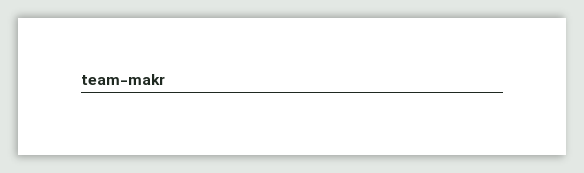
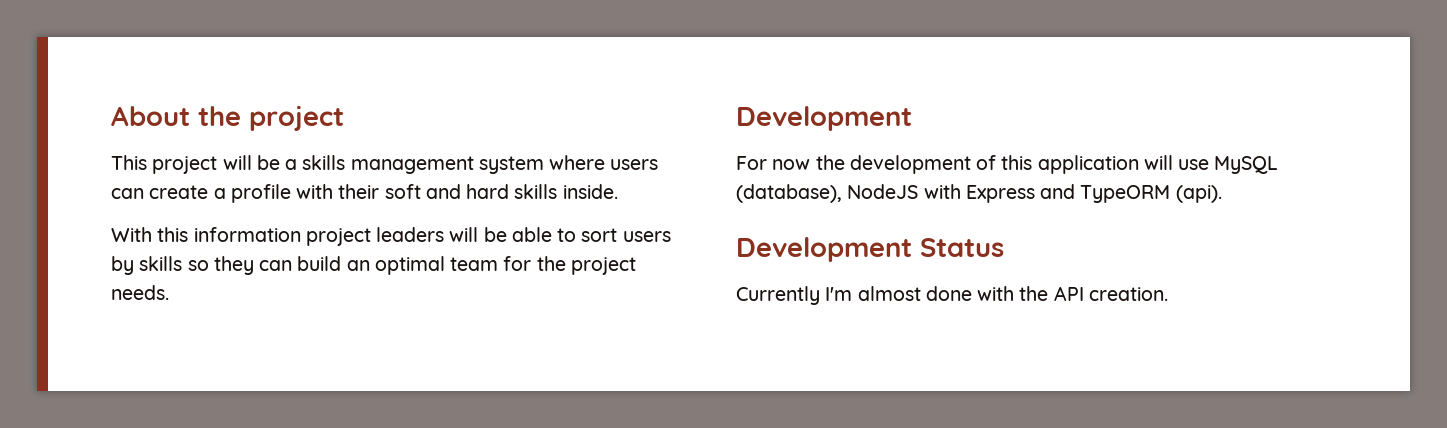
- team-makr
+ About the project
+ This project will be a skills management system where users can create a profile with their soft and hard skills inside.
+ With this information project leaders will be able to sort users by skills so they can build an optimal team for the project needs.
+ Development
+ For now the development of this application will use MySQL (database), NodeJS with Express and TypeORM (api).
+ Development Status
+ Currently I'm almost done with the API creation.

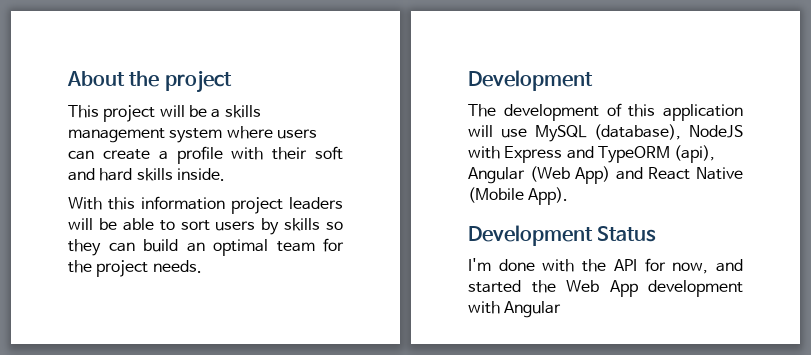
- For now the development of this application will use MySQL (database), NodeJS with Express and TypeORM (api).
+ The development of this application will use MySQL (database), NodeJS with Express and TypeORM (api), Angular (Web App) and React Native (Mobile App).
- Currently I'm almost done with the API creation.
+ I'm done with the API for now, and started the Web App development with Angular

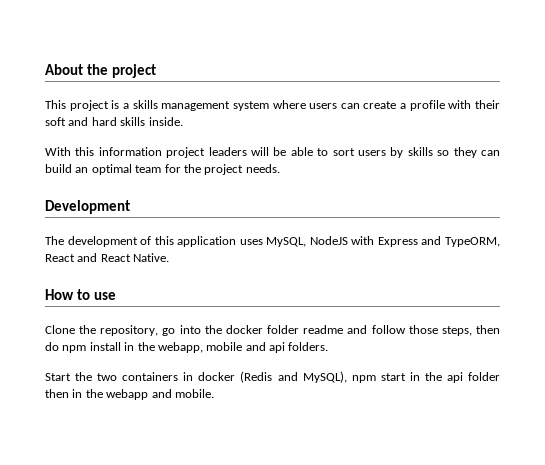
- This project will be a skills management system where users can create a profile with their soft and hard skills inside.
+ This project is a skills management system where users can create a profile with their soft and hard skills inside.
- The development of this application will use MySQL (database), NodeJS with Express and TypeORM (api), Angular (Web App) and React Native (Mobile App).
- Development Status
- I'm done with the API for now, and started the Web App development with Angular
+ The development of this application uses MySQL, NodeJS with Express and TypeORM, React and React Native.
+ How to use
+ Clone the repository, go into the docker folder readme and follow those steps, then do npm install in the webapp, mobile and api folders.
+ Start the two containers in docker (Redis and MySQL), npm start in the api folder then in the webapp and mobile.

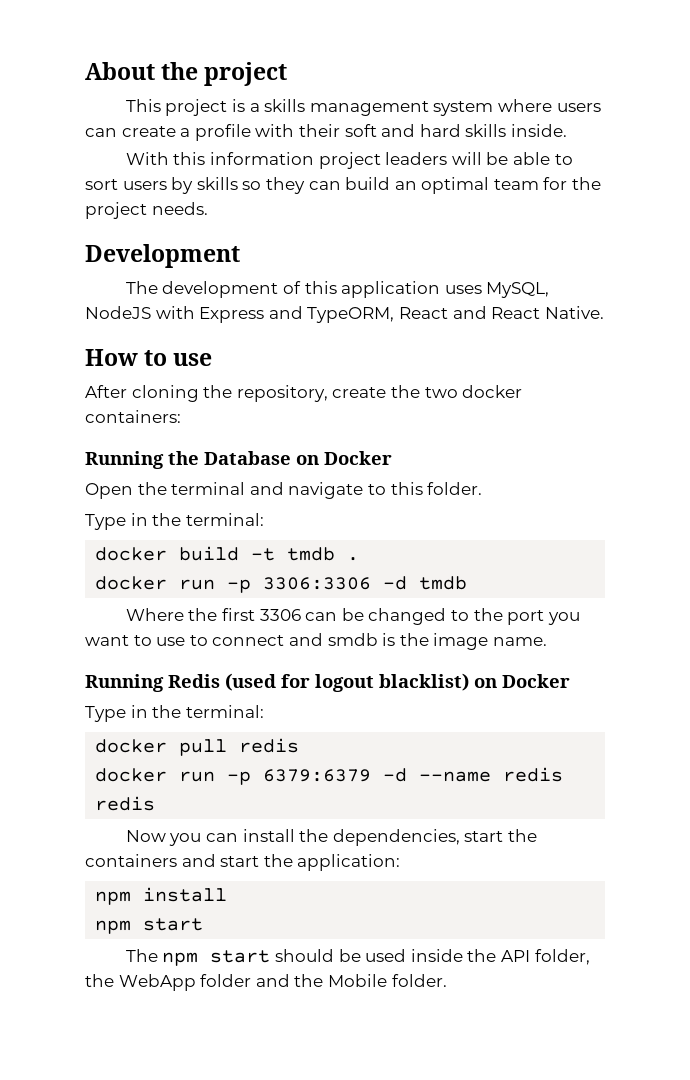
- Clone the repository, go into the docker folder readme and follow those steps, then do npm install in the webapp, mobile and api folders.
- Start the two containers in docker (Redis and MySQL), npm start in the api folder then in the webapp and mobile.
+ After cloning the repository, create the two docker containers:
+ Running the Database on Docker
+ Open the terminal and navigate to this folder.
+ Type in the terminal:
+ docker build -t tmdb .
+ docker run -p 3306:3306 -d tmdb
+ Where the first 3306 can be changed to the port you want to use to connect and smdb is the image name.
+ Running Redis (used for logout blacklist) on Docker
+ Type in the terminal:
+ docker pull redis
+ docker run -p 6379:6379 -d --name redis redis
+ Now you can install the dependencies, start the containers and start the application:
+ npm install
+ npm start
+ The npm start should be used inside the API folder, the WebApp folder and the Mobile folder.

